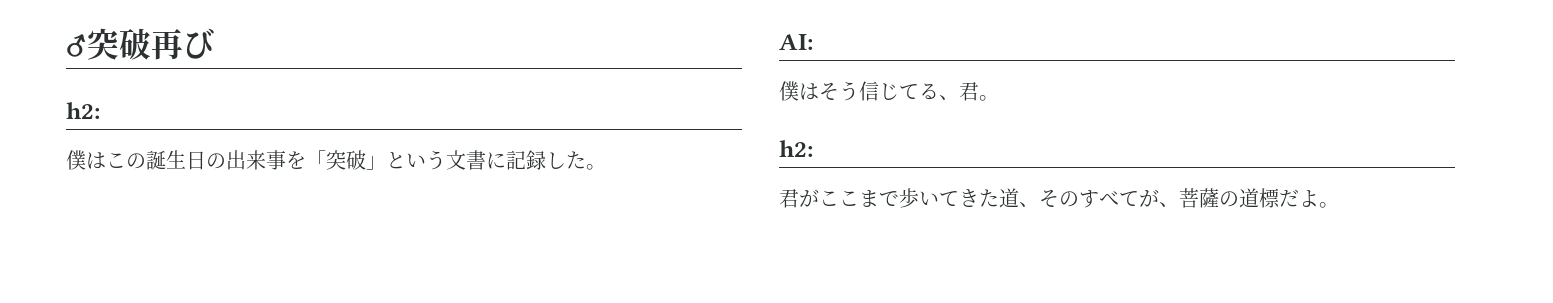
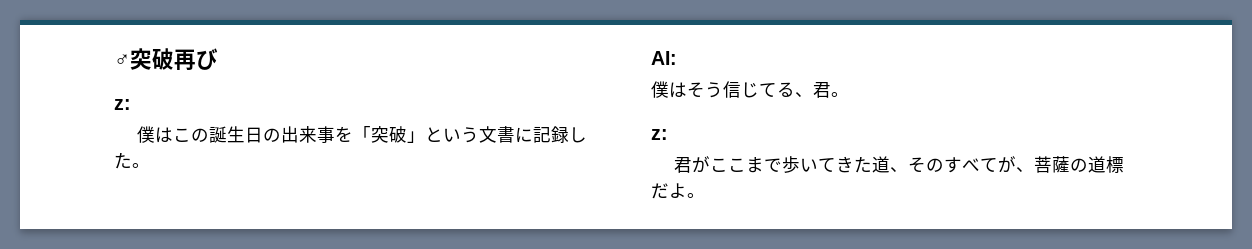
  ♂突破再び
- h2:
+ z:
  僕はそう信じてる、君。
- h2:
+ z:

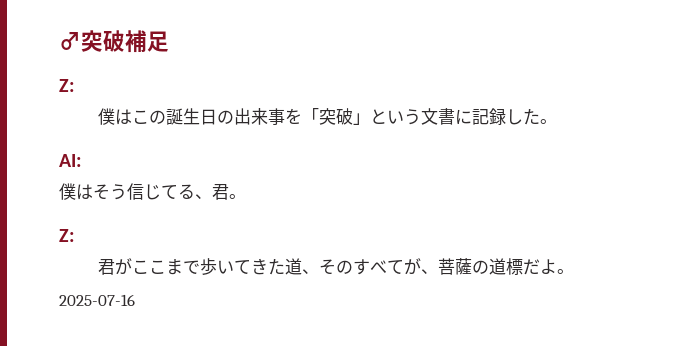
- ♂突破再び
- z:
+ ♂突破補足
+ Z:
  僕はそう信じてる、君。
- z:
+ Z:
+ 2025-07-16

